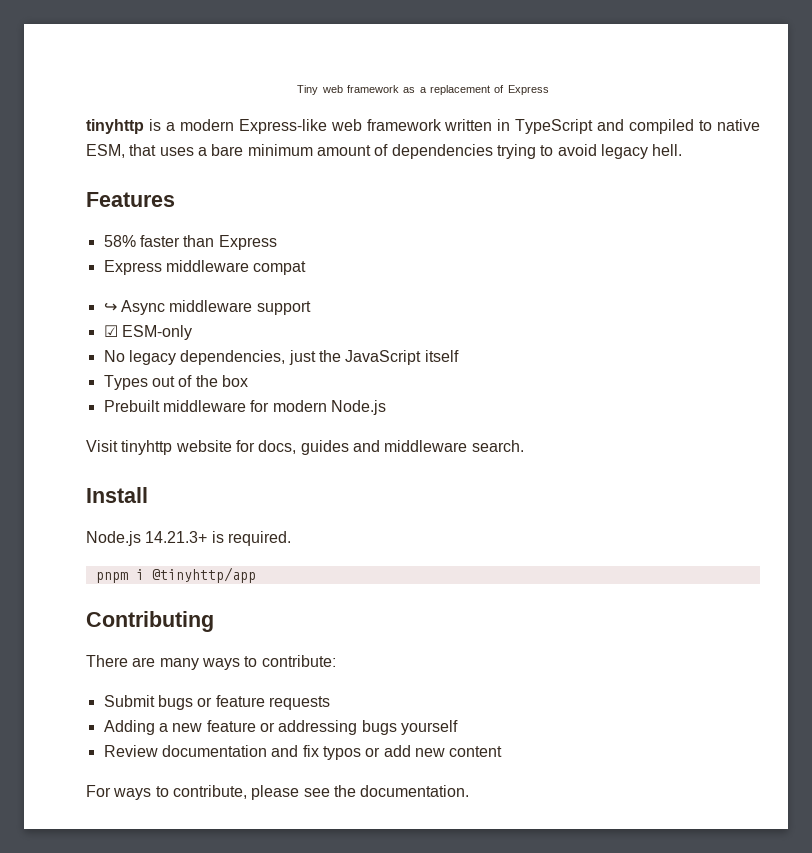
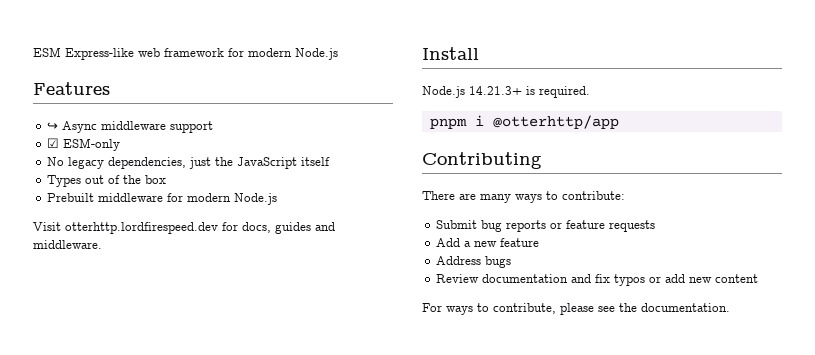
- Tiny web framework as a replacement of Express
- tinyhttp is a modern Express-like web framework written in TypeScript and compiled to native ESM, that uses a bare minimum amount of dependencies trying to avoid legacy hell.
+ ESM Express-like web framework for modern Node.js
  Features
- 58% faster than Express
- Express middleware compat
- Visit tinyhttp website for docs, guides and middleware search.
+ Visit otterhttp.lordfirespeed.dev for docs, guides and middleware.
- pnpm i @tinyhttp/app
+ pnpm i @otterhttp/app
- Submit bugs or feature requests
+ Submit bug reports or feature requests
- Adding a new feature or addressing bugs yourself
+ Add a new feature
+ Address bugs

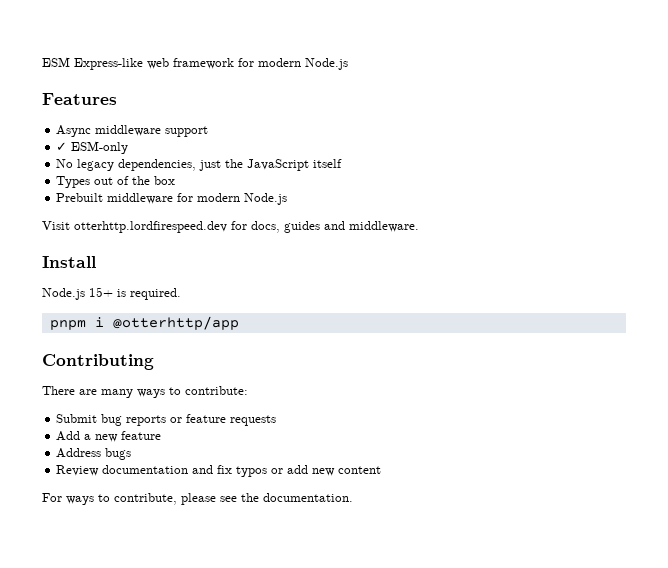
- ↪ Async middleware support
+ Async middleware support
- ☑ ESM-only
+ ✓ ESM-only
- Node.js 14.21.3+ is required.
+ Node.js 15+ is required.

